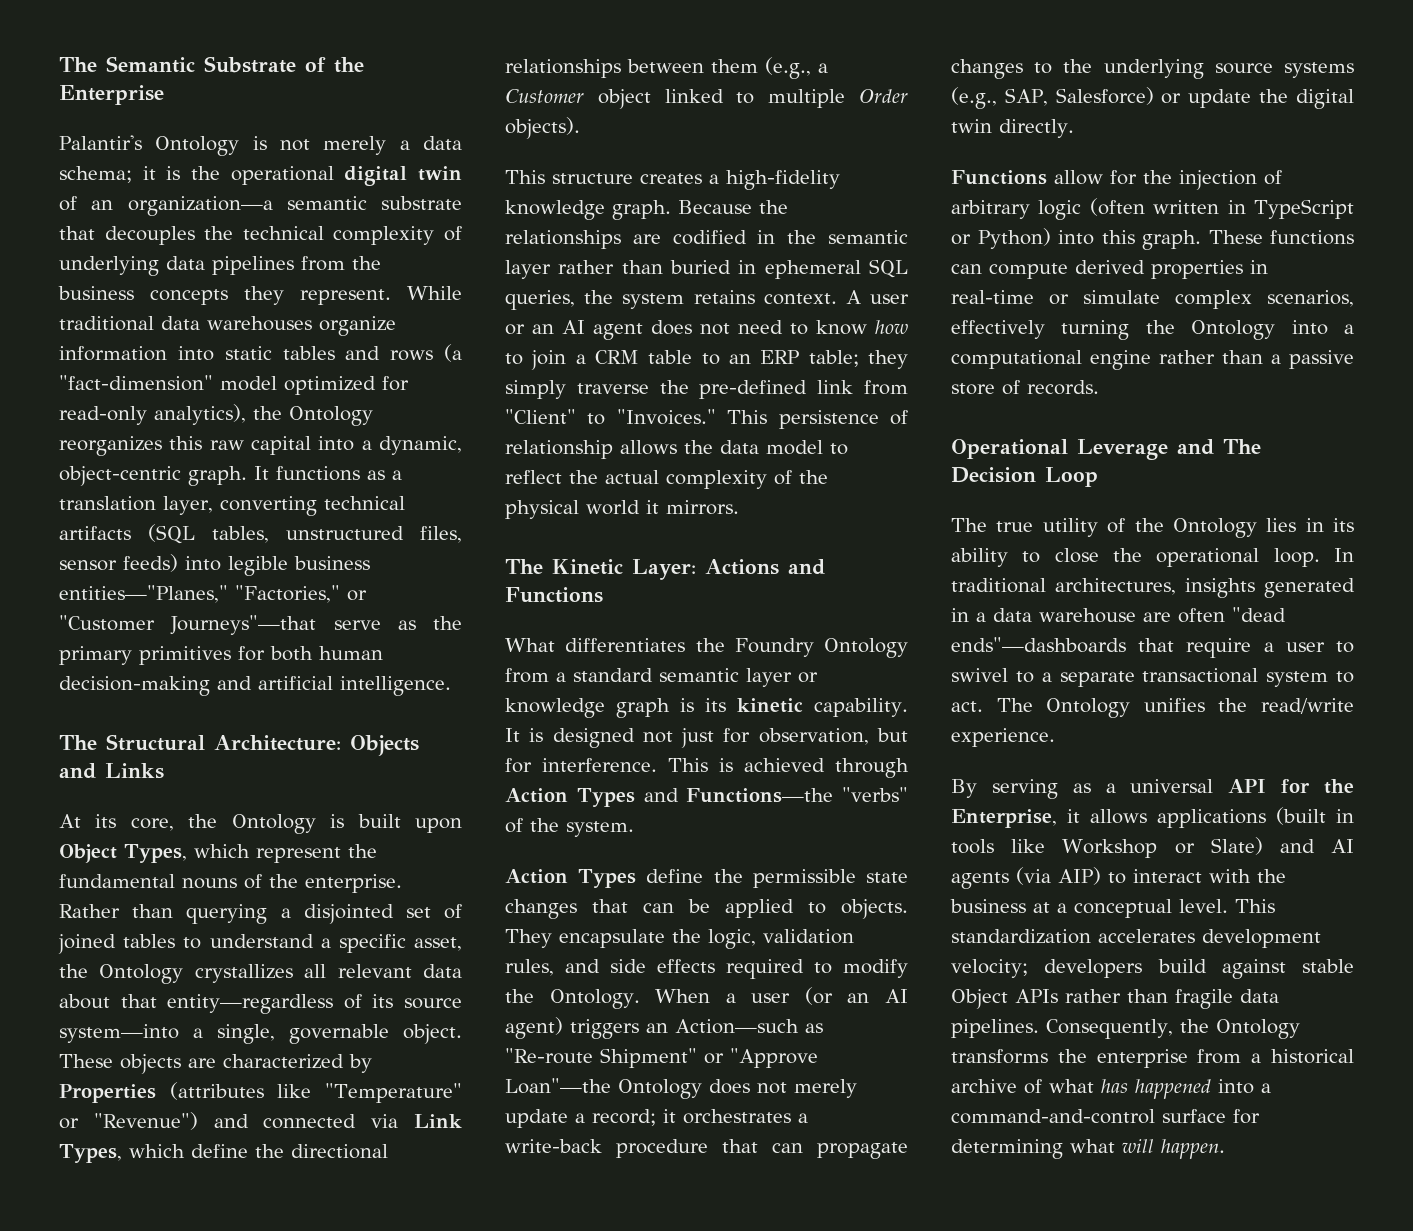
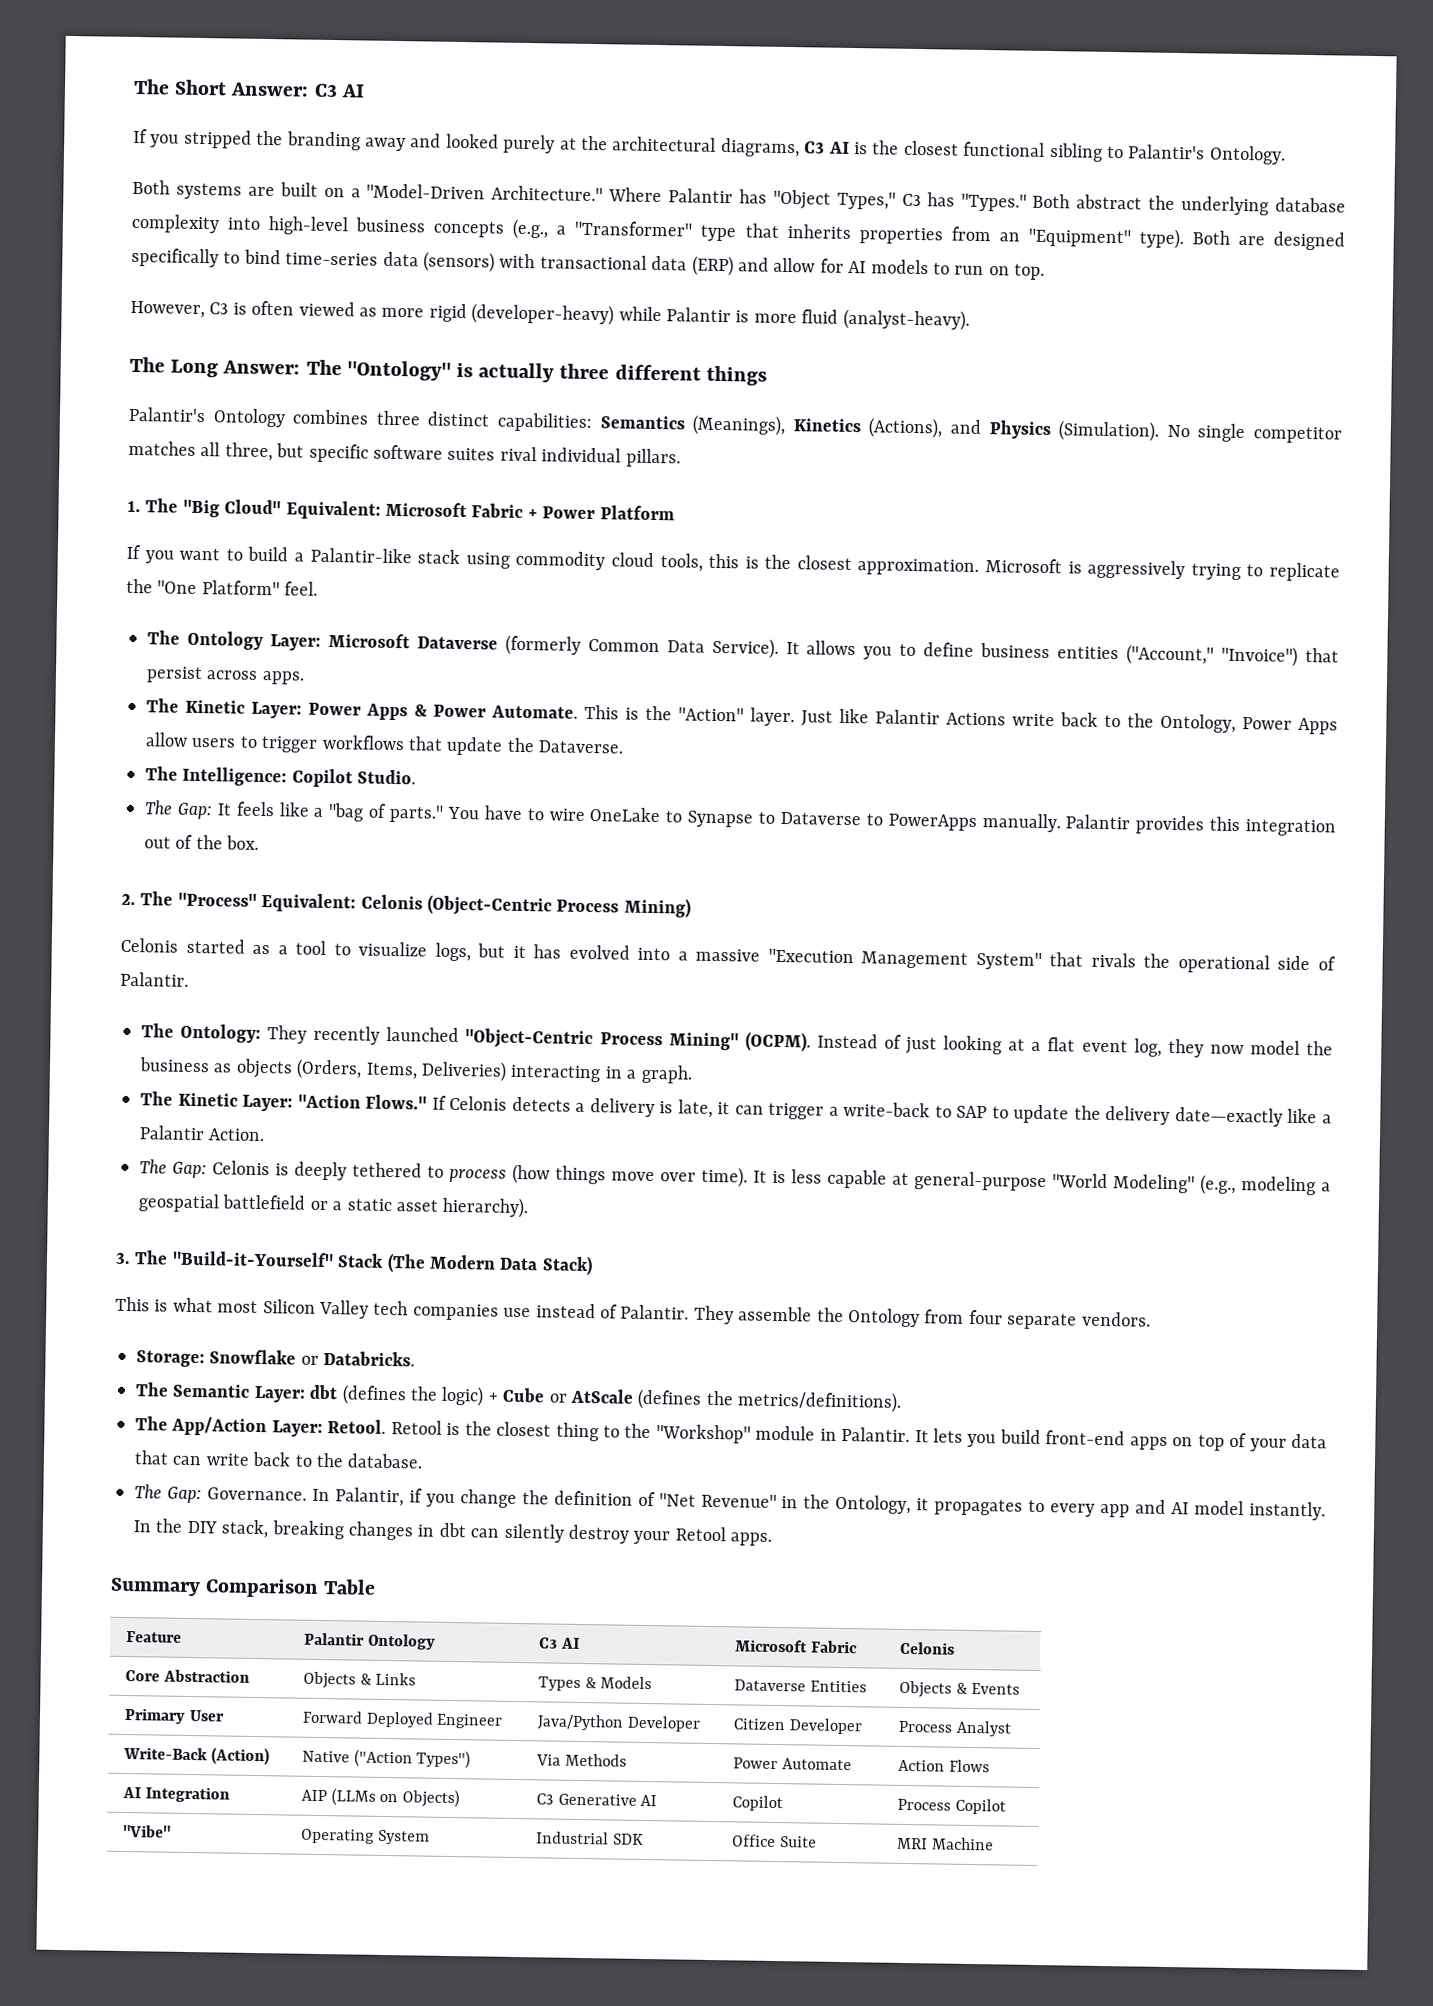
- The Semantic Substrate of the Enterprise
- Palantir's Ontology is not merely a data schema; it is the operational digital twin of an organization—a semantic substrate that decouples the technical complexity of underlying data pipelines from the business concepts they represent. While traditional data warehouses organize information into static tables and rows (a "fact-dimension" model optimized for read-only analytics), the Ontology reorganizes this raw capital into a dynamic, object-centric graph. It functions as a translation layer, converting technical artifacts (SQL tables, unstructured files, sensor feeds) into legible business entities—"Planes," "Factories," or "Customer Journeys"—that serve as the primary primitives for both human decision-making and artificial intelligence.
- The Structural Architecture: Objects and Links
- At its core, the Ontology is built upon Object Types, which represent the fundamental nouns of the enterprise. Rather than querying a disjointed set of joined tables to understand a specific asset, the Ontology crystallizes all relevant data about that entity—regardless of its source system—into a single, governable object. These objects are characterized by Properties (attributes like "Temperature" or "Revenue") and connected via Link Types, which define the directional relationships between them (e.g., a Customer object linked to multiple Order objects).
- This structure creates a high-fidelity knowledge graph. Because the relationships are codified in the semantic layer rather than buried in ephemeral SQL queries, the system retains context. A user or an AI agent does not need to know how to join a CRM table to an ERP table; they simply traverse the pre-defined link from "Client" to "Invoices." This persistence of relationship allows the data model to reflect the actual complexity of the physical world it mirrors.
- The Kinetic Layer: Actions and Functions
- What differentiates the Foundry Ontology from a standard semantic layer or knowledge graph is its kinetic capability. It is designed not just for observation, but for interference. This is achieved through Action Types and Functions—the "verbs" of the system.
- Action Types define the permissible state changes that can be applied to objects. They encapsulate the logic, validation rules, and side effects required to modify the Ontology. When a user (or an AI agent) triggers an Action—such as "Re-route Shipment" or "Approve Loan"—the Ontology does not merely update a record; it orchestrates a write-back procedure that can propagate changes to the underlying source systems (e.g., SAP, Salesforce) or update the digital twin directly.
- Functions allow for the injection of arbitrary logic (often written in TypeScript or Python) into this graph. These functions can compute derived properties in real-time or simulate complex scenarios, effectively turning the Ontology into a computational engine rather than a passive store of records.
- Operational Leverage and The Decision Loop
- The true utility of the Ontology lies in its ability to close the operational loop. In traditional architectures, insights generated in a data warehouse are often "dead ends"—dashboards that require a user to swivel to a separate transactional system to act. The Ontology unifies the read/write experience.
- By serving as a universal API for the Enterprise, it allows applications (built in tools like Workshop or Slate) and AI agents (via AIP) to interact with the business at a conceptual level. This standardization accelerates development velocity; developers build against stable Object APIs rather than fragile data pipelines. Consequently, the Ontology transforms the enterprise from a historical archive of what has happened into a command-and-control surface for determining what will happen.
+ The Short Answer: C3 AI
+ If you stripped the branding away and looked purely at the architectural diagrams, C3 AI is the closest functional sibling to Palantir's Ontology.
+ Both systems are built on a "Model-Driven Architecture." Where Palantir has "Object Types," C3 has "Types." Both abstract the underlying database complexity into high-level business concepts (e.g., a "Transformer" type that inherits properties from an "Equipment" type). Both are designed specifically to bind time-series data (sensors) with transactional data (ERP) and allow for AI models to run on top.
+ However, C3 is often viewed as more rigid (developer-heavy) while Palantir is more fluid (analyst-heavy).
+ The Long Answer: The "Ontology" is actually three different things
+ Palantir's Ontology combines three distinct capabilities: Semantics (Meanings), Kinetics (Actions), and Physics (Simulation). No single competitor matches all three, but specific software suites rival individual pillars.
+ 1. The "Big Cloud" Equivalent: Microsoft Fabric + Power Platform
+ If you want to build a Palantir-like stack using commodity cloud tools, this is the closest approximation. Microsoft is aggressively trying to replicate the "One Platform" feel.
+ The Ontology Layer: Microsoft Dataverse (formerly Common Data Service). It allows you to define business entities ("Account," "Invoice") that persist across apps.
+ The Kinetic Layer: Power Apps & Power Automate. This is the "Action" layer. Just like Palantir Actions write back to the Ontology, Power Apps allow users to trigger workflows that update the Dataverse.
+ The Intelligence: Copilot Studio.
+ The Gap: It feels like a "bag of parts." You have to wire OneLake to Synapse to Dataverse to PowerApps manually. Palantir provides this integration out of the box.
+ 2. The "Process" Equivalent: Celonis (Object-Centric Process Mining)
+ Celonis started as a tool to visualize logs, but it has evolved into a massive "Execution Management System" that rivals the operational side of Palantir.
+ The Ontology: They recently launched "Object-Centric Process Mining" (OCPM). Instead of just looking at a flat event log, they now model the business as objects (Orders, Items, Deliveries) interacting in a graph.
+ The Kinetic Layer: "Action Flows." If Celonis detects a delivery is late, it can trigger a write-back to SAP to update the delivery date—exactly like a Palantir Action.
+ The Gap: Celonis is deeply tethered to process (how things move over time). It is less capable at general-purpose "World Modeling" (e.g., modeling a geospatial battlefield or a static asset hierarchy).
+ 3. The "Build-it-Yourself" Stack (The Modern Data Stack)
+ This is what most Silicon Valley tech companies use instead of Palantir. They assemble the Ontology from four separate vendors.
+ Storage: Snowflake or Databricks.
+ The Semantic Layer: dbt (defines the logic) + Cube or AtScale (defines the metrics/definitions).
+ The App/Action Layer: Retool. Retool is the closest thing to the "Workshop" module in Palantir. It lets you build front-end apps on top of your data that can write back to the database.
+ The Gap: Governance. In Palantir, if you change the definition of "Net Revenue" in the Ontology, it propagates to every app and AI model instantly. In the DIY stack, breaking changes in dbt can silently destroy your Retool apps.
+ Summary Comparison Table
+ Feature | Palantir Ontology | C3 AI | Microsoft Fabric | Celonis
+ Core Abstraction | Objects & Links | Types & Models | Dataverse Entities | Objects & Events
+ Primary User | Forward Deployed Engineer | Java/Python Developer | Citizen Developer | Process Analyst
+ Write-Back (Action) | Native ("Action Types") | Via Methods | Power Automate | Action Flows
+ AI Integration | AIP (LLMs on Objects) | C3 Generative AI | Copilot | Process Copilot
+ "Vibe" | Operating System | Industrial SDK | Office Suite | MRI Machine

